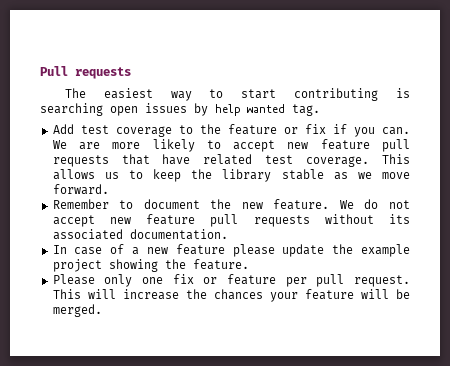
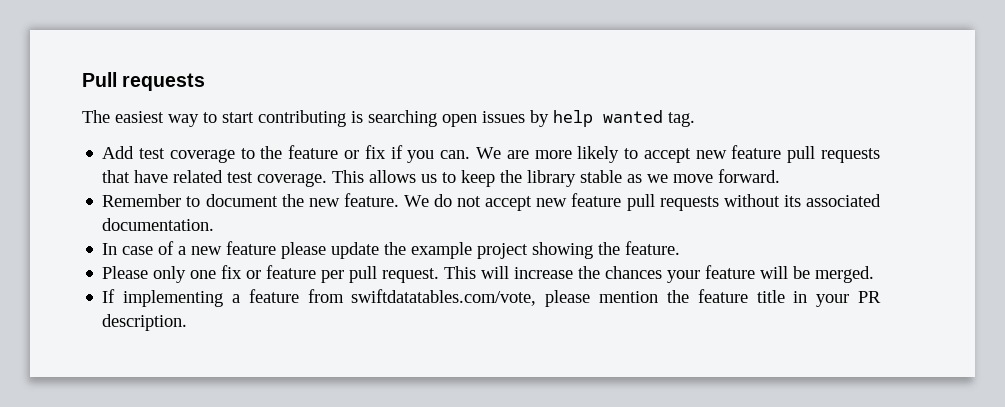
+ If implementing a feature from swiftdatatables.com/vote, please mention the feature title in your PR description.

